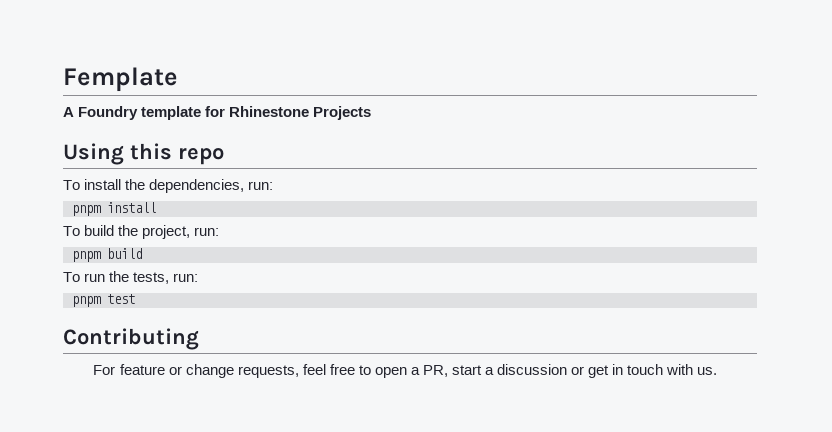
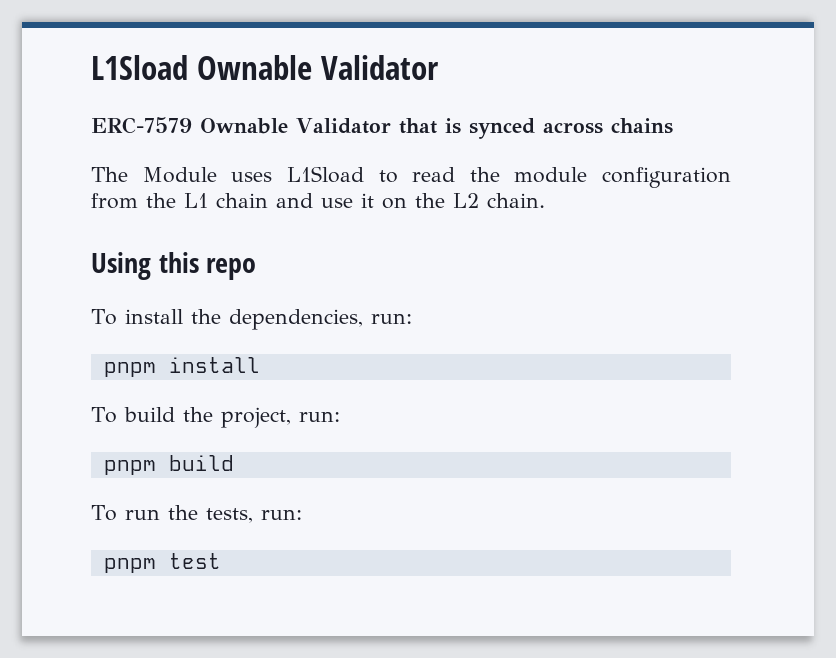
- Femplate
- A Foundry template for Rhinestone Projects
+ L1Sload Ownable Validator
+ ERC-7579 Ownable Validator that is synced across chains
+ The Module uses L1Sload to read the module configuration from the L1 chain and use it on the L2 chain.
- Contributing
- For feature or change requests, feel free to open a PR, start a discussion or get in touch with us.

